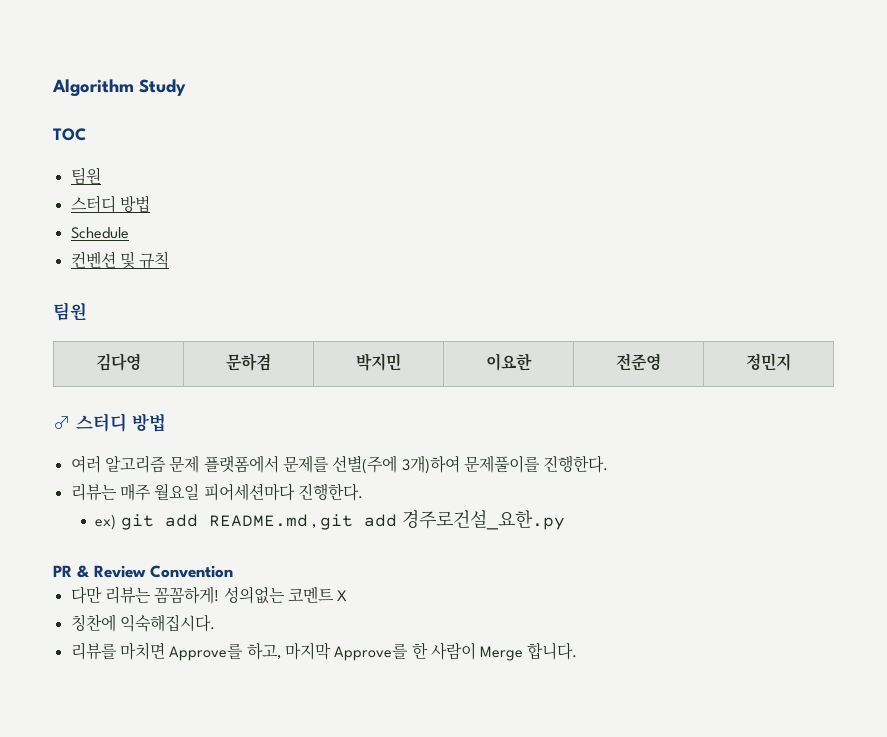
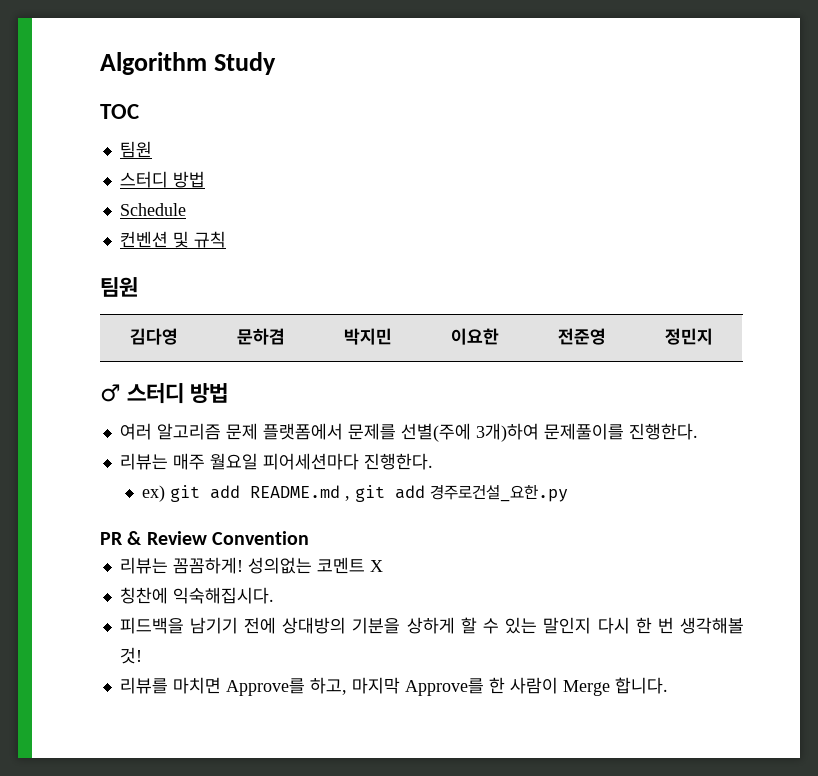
- 다만 리뷰는 꼼꼼하게!
+ 리뷰는 꼼꼼하게!
+ 피드백을 남기기 전에 상대방의 기분을 상하게 할 수 있는 말인지 다시 한 번 생각해볼 것!

